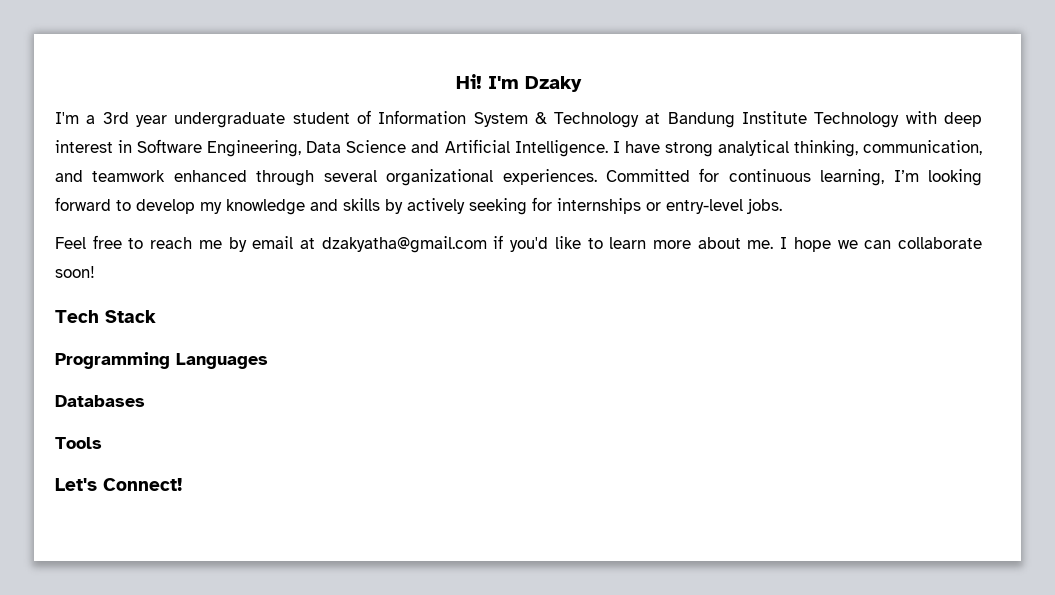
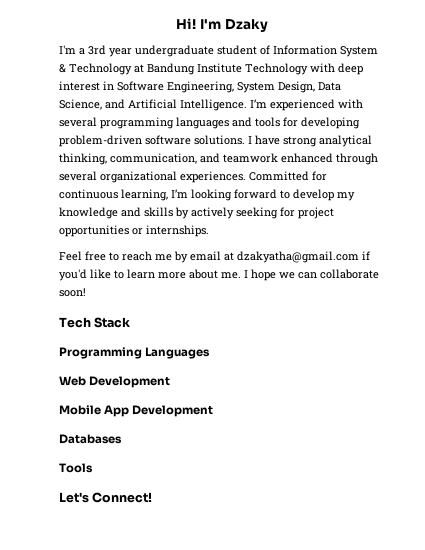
- I'm a 3rd year undergraduate student of Information System & Technology at Bandung Institute Technology with deep interest in Software Engineering, Data Science and Artificial Intelligence.
+ I'm a 3rd year undergraduate student of Information System & Technology at Bandung Institute Technology with deep interest in Software Engineering, System Design, Data Science, and Artificial Intelligence. I’m experienced with several programming languages and tools for developing problem-driven software solutions.
- Committed for continuous learning, I’m looking forward to develop my knowledge and skills by actively seeking for internships or entry-level jobs.
+ Committed for continuous learning, I’m looking forward to develop my knowledge and skills by actively seeking for project opportunities or internships.
+ Web Development
+ Mobile App Development

